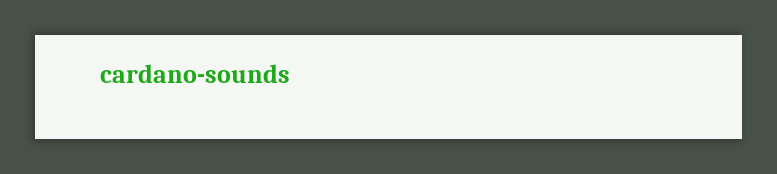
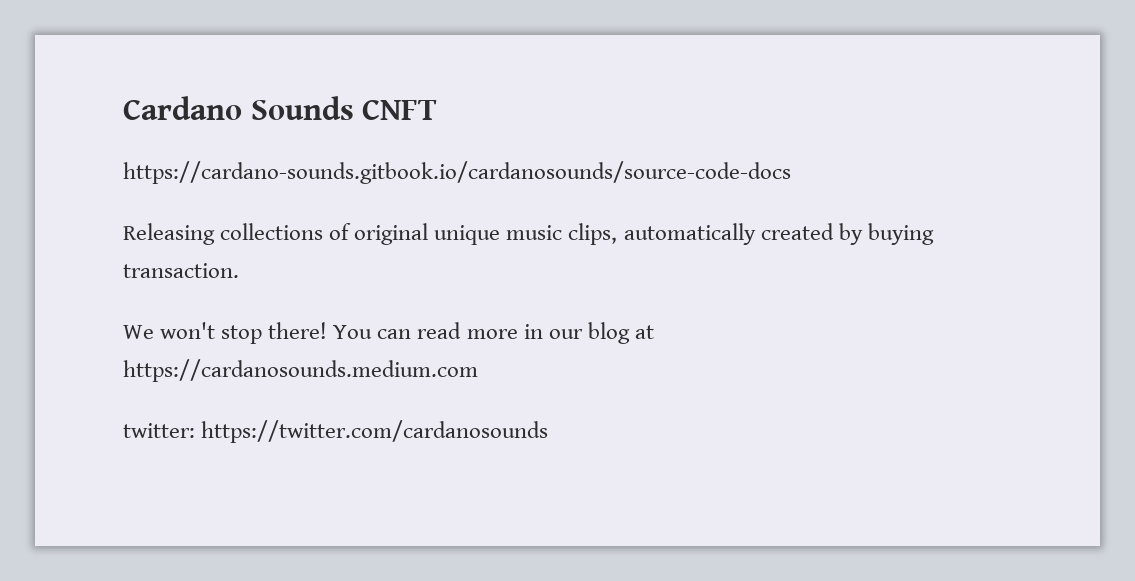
- cardano-sounds
+ Cardano Sounds CNFT
+ https://cardano-sounds.gitbook.io/cardanosounds/source-code-docs
+ Releasing collections of original unique music clips, automatically created by buying transaction.
+ We won't stop there! You can read more in our blog at https://cardanosounds.medium.com
+ twitter: https://twitter.com/cardanosounds

